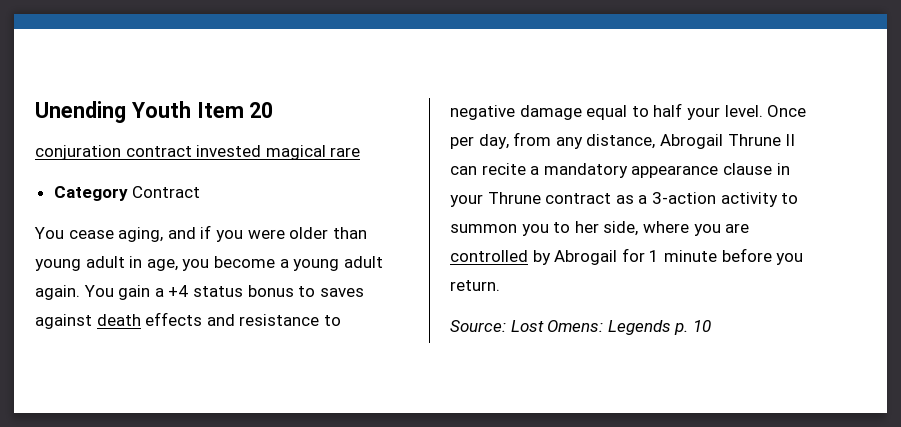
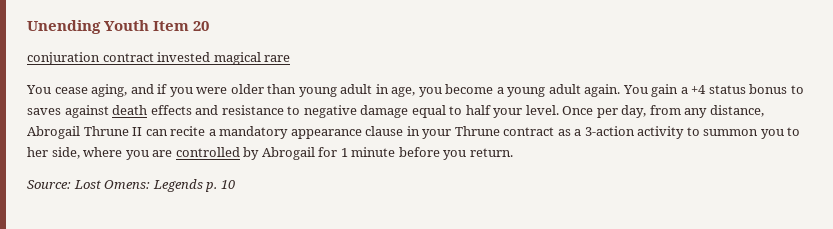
- Category Contract

